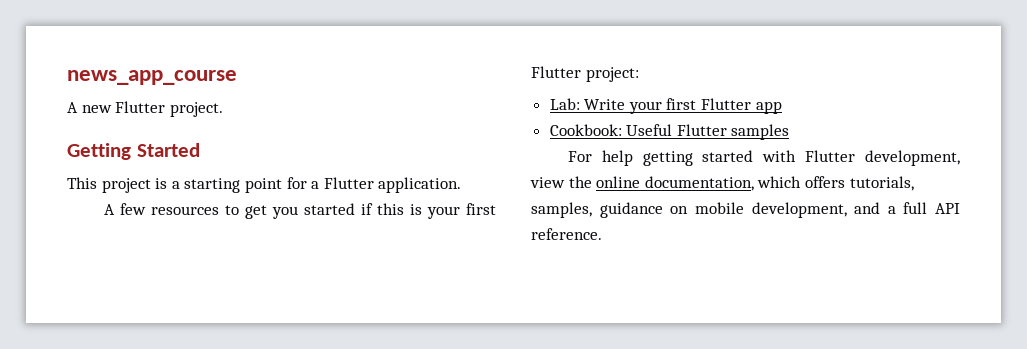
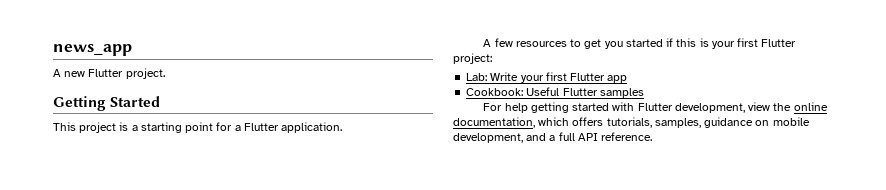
- news_app_course
+ news_app

